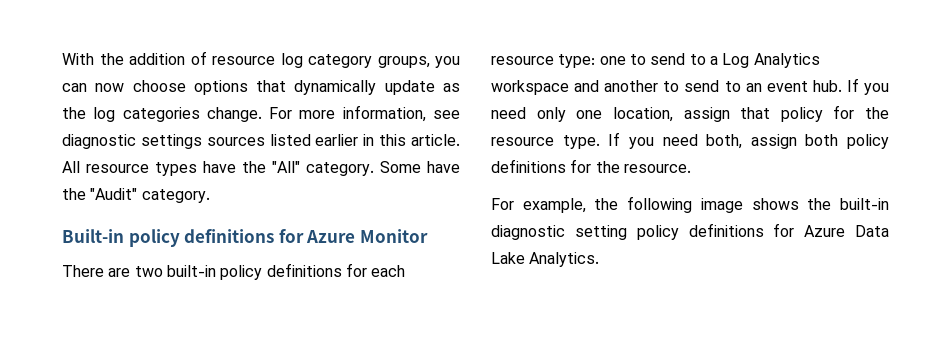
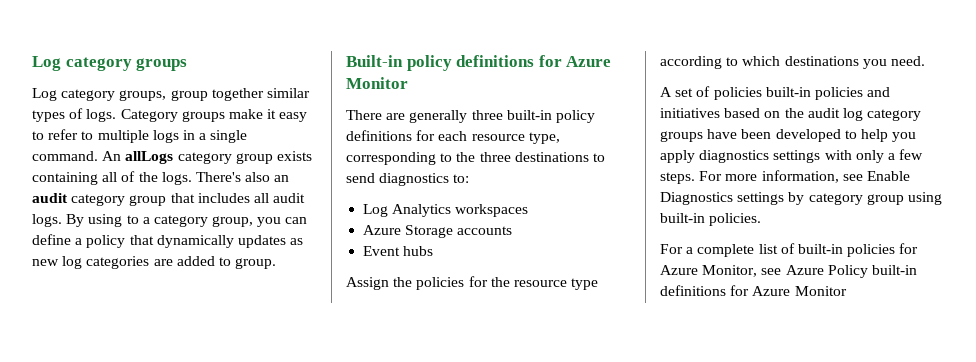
- With the addition of resource log category groups, you can now choose options that dynamically update as the log categories change. For more information, see diagnostic settings sources listed earlier in this article. All resource types have the "All" category. Some have the "Audit" category.
+ Log category groups
+ Log category groups, group together similar types of logs. Category groups make it easy to refer to multiple logs in a single command. An allLogs category group exists containing all of the logs. There's also an audit category group that includes all audit logs. By using to a category group, you can define a policy that dynamically updates as new log categories are added to group.
- There are two built-in policy definitions for each resource type: one to send to a Log Analytics workspace and another to send to an event hub. If you need only one location, assign that policy for the resource type. If you need both, assign both policy definitions for the resource.
- For example, the following image shows the built-in diagnostic setting policy definitions for Azure Data Lake Analytics.
+ There are generally three built-in policy definitions for each resource type, corresponding to the three destinations to send diagnostics to:
+ Log Analytics workspaces
+ Azure Storage accounts
+ Event hubs
+ Assign the policies for the resource type according to which destinations you need.
+ A set of policies built-in policies and initiatives based on the audit log category groups have been developed to help you apply diagnostics settings with only a few steps. For more information, see Enable Diagnostics settings by category group using built-in policies.
+ For a complete list of built-in policies for Azure Monitor, see Azure Policy built-in definitions for Azure Monitor

